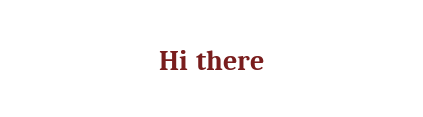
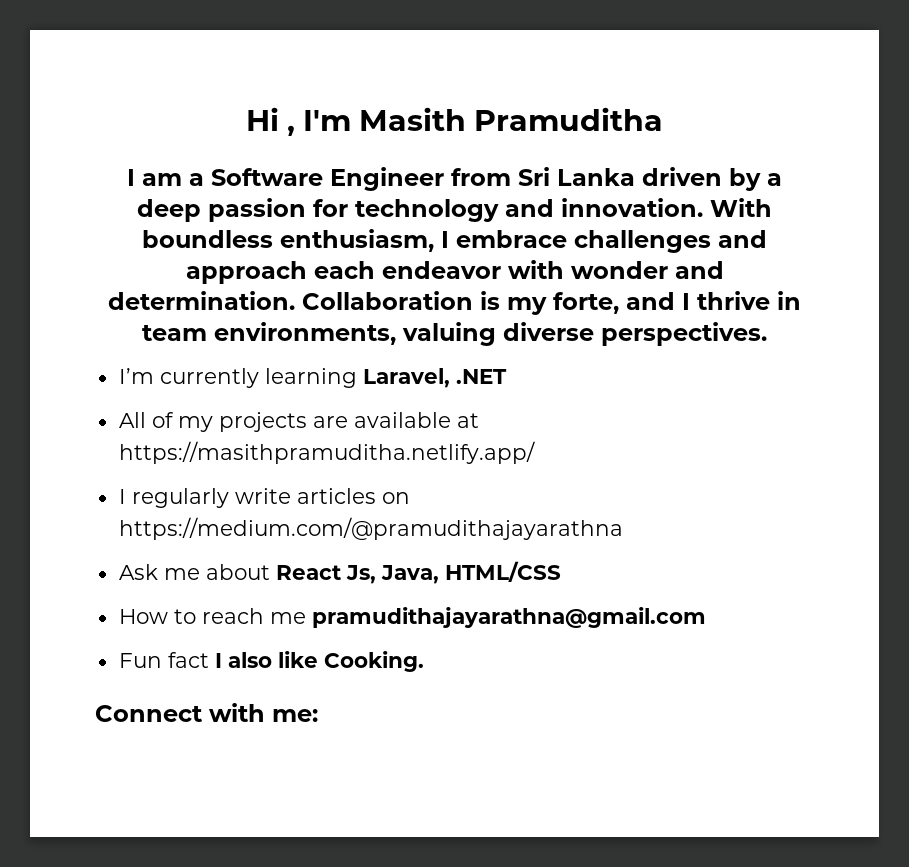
- Hi there
+ Hi , I'm Masith Pramuditha
+ I am a Software Engineer from Sri Lanka driven by a deep passion for technology and innovation. With boundless enthusiasm, I embrace challenges and approach each endeavor with wonder and determination. Collaboration is my forte, and I thrive in team environments, valuing diverse perspectives.
+ I’m currently learning Laravel, .NET
+ All of my projects are available at https://masithpramuditha.netlify.app/
+ I regularly write articles on https://medium.com/@pramudithajayarathna
+ Ask me about React Js, Java, HTML/CSS
+ How to reach me pramudithajayarathna@gmail.com
+ Fun fact I also like Cooking.
+ Connect with me:

